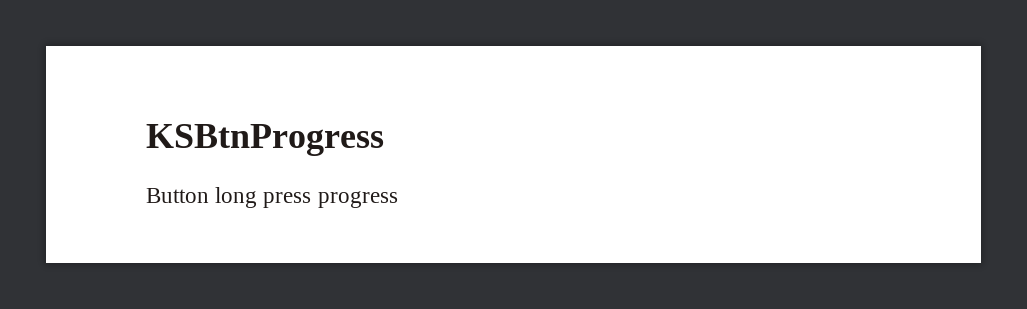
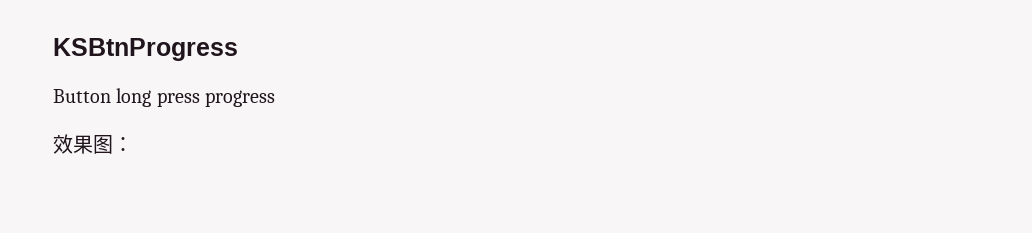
+ 效果图：

